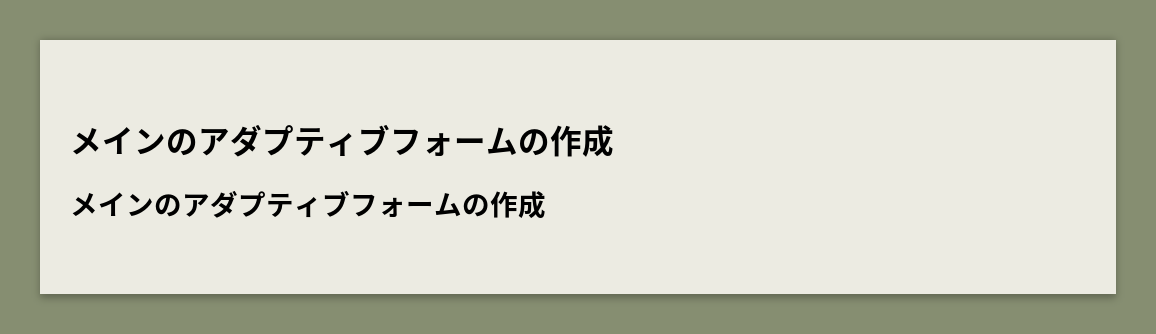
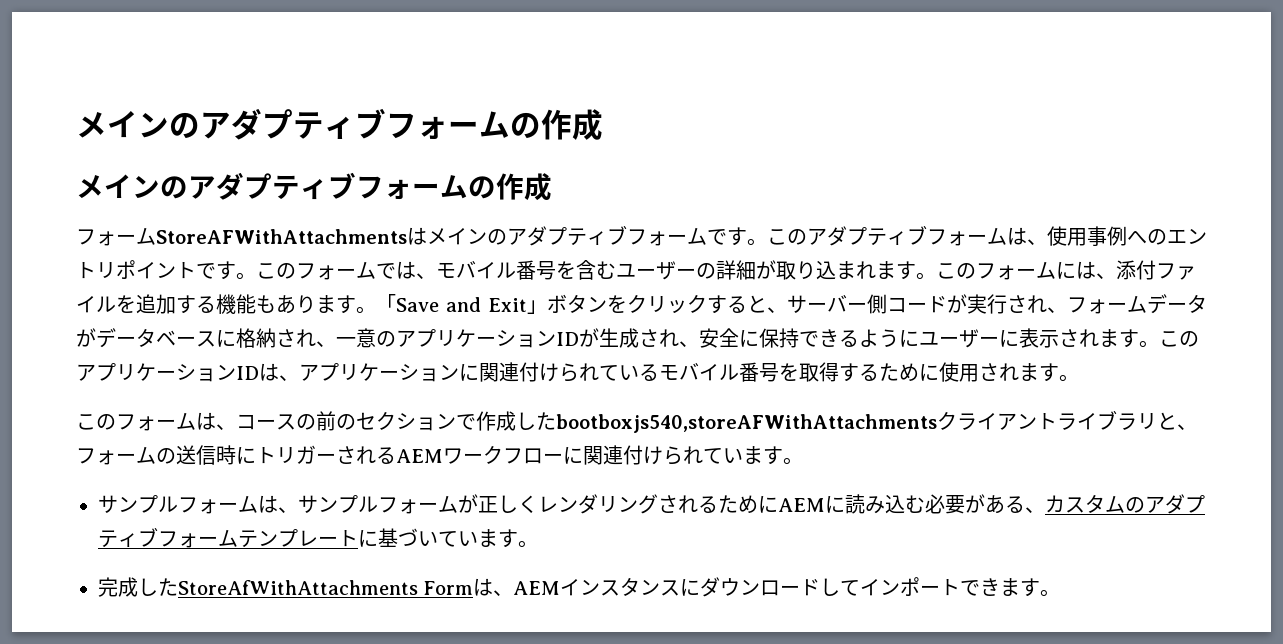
+ フォームStoreAFWithAttachmentsはメインのアダプティブフォームです。このアダプティブフォームは、使用事例へのエントリポイントです。このフォームでは、モバイル番号を含むユーザーの詳細が取り込まれます。このフォームには、添付ファイルを追加する機能もあります。「Save and Exit」ボタンをクリックすると、サーバー側コードが実行され、フォームデータがデータベースに格納され、一意のアプリケーションIDが生成され、安全に保持できるようにユーザーに表示されます。このアプリケーションIDは、アプリケーションに関連付けられているモバイル番号を取得するために使用されます。
+ このフォームは、コースの前のセクションで作成したbootboxjs540,storeAFWithAttachmentsクライアントライブラリと、フォームの送信時にトリガーされるAEMワークフローに関連付けられています。
+ サンプルフォームは、サンプルフォームが正しくレンダリングされるためにAEMに読み込む必要がある、カスタムのアダプティブフォームテンプレートに基づいています。
+ 完成したStoreAfWithAttachments Formは、AEMインスタンスにダウンロードしてインポートできます。

